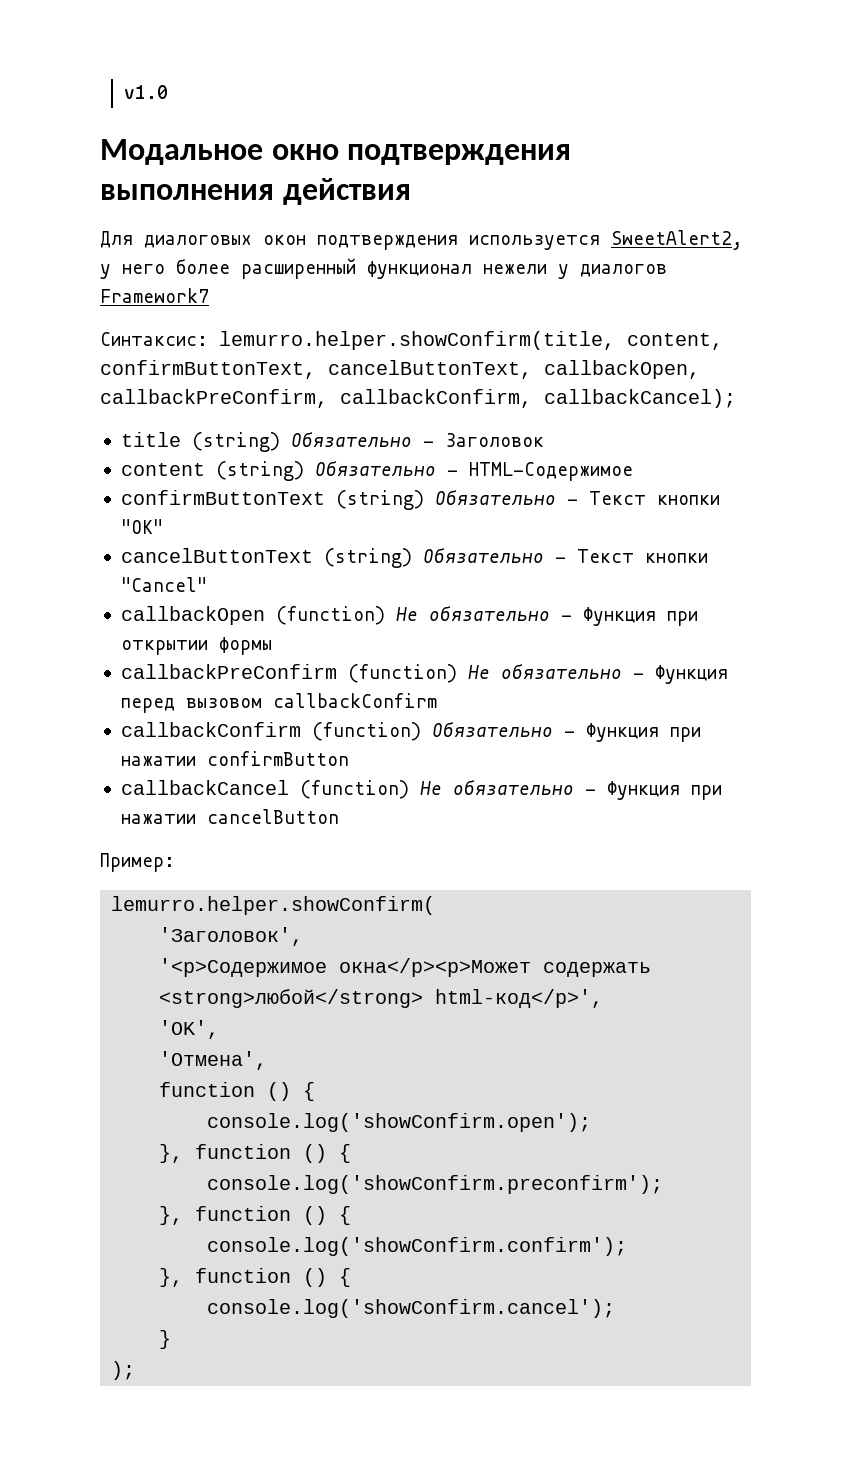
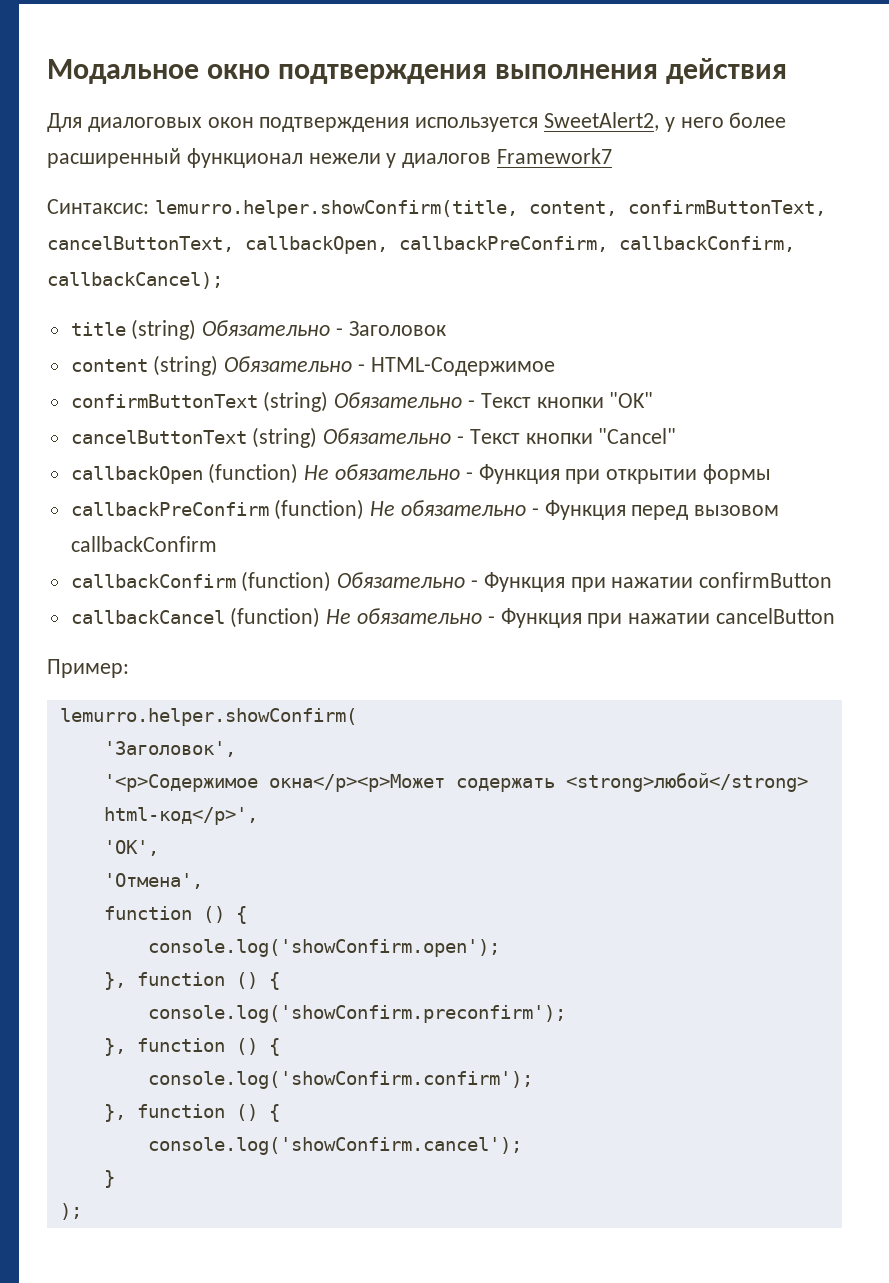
- v1.0

